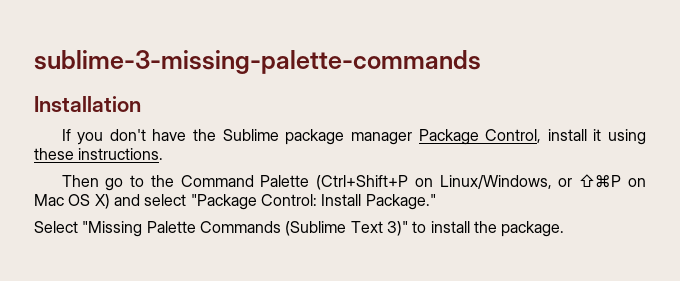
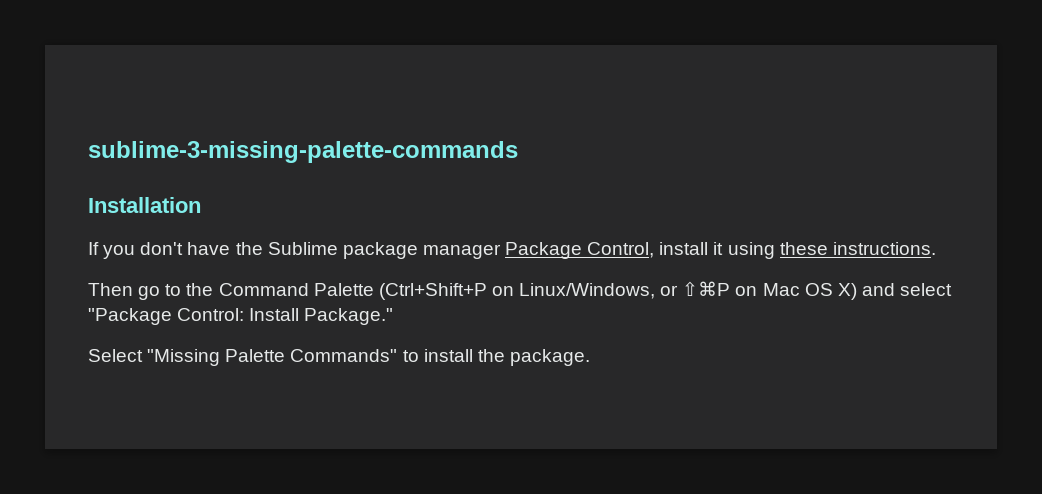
- Select "Missing Palette Commands (Sublime Text 3)" to install the package.
+ Select "Missing Palette Commands" to install the package.

